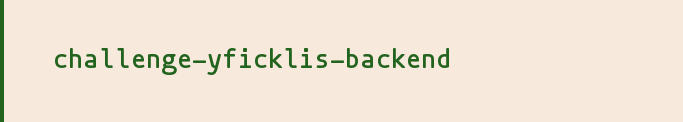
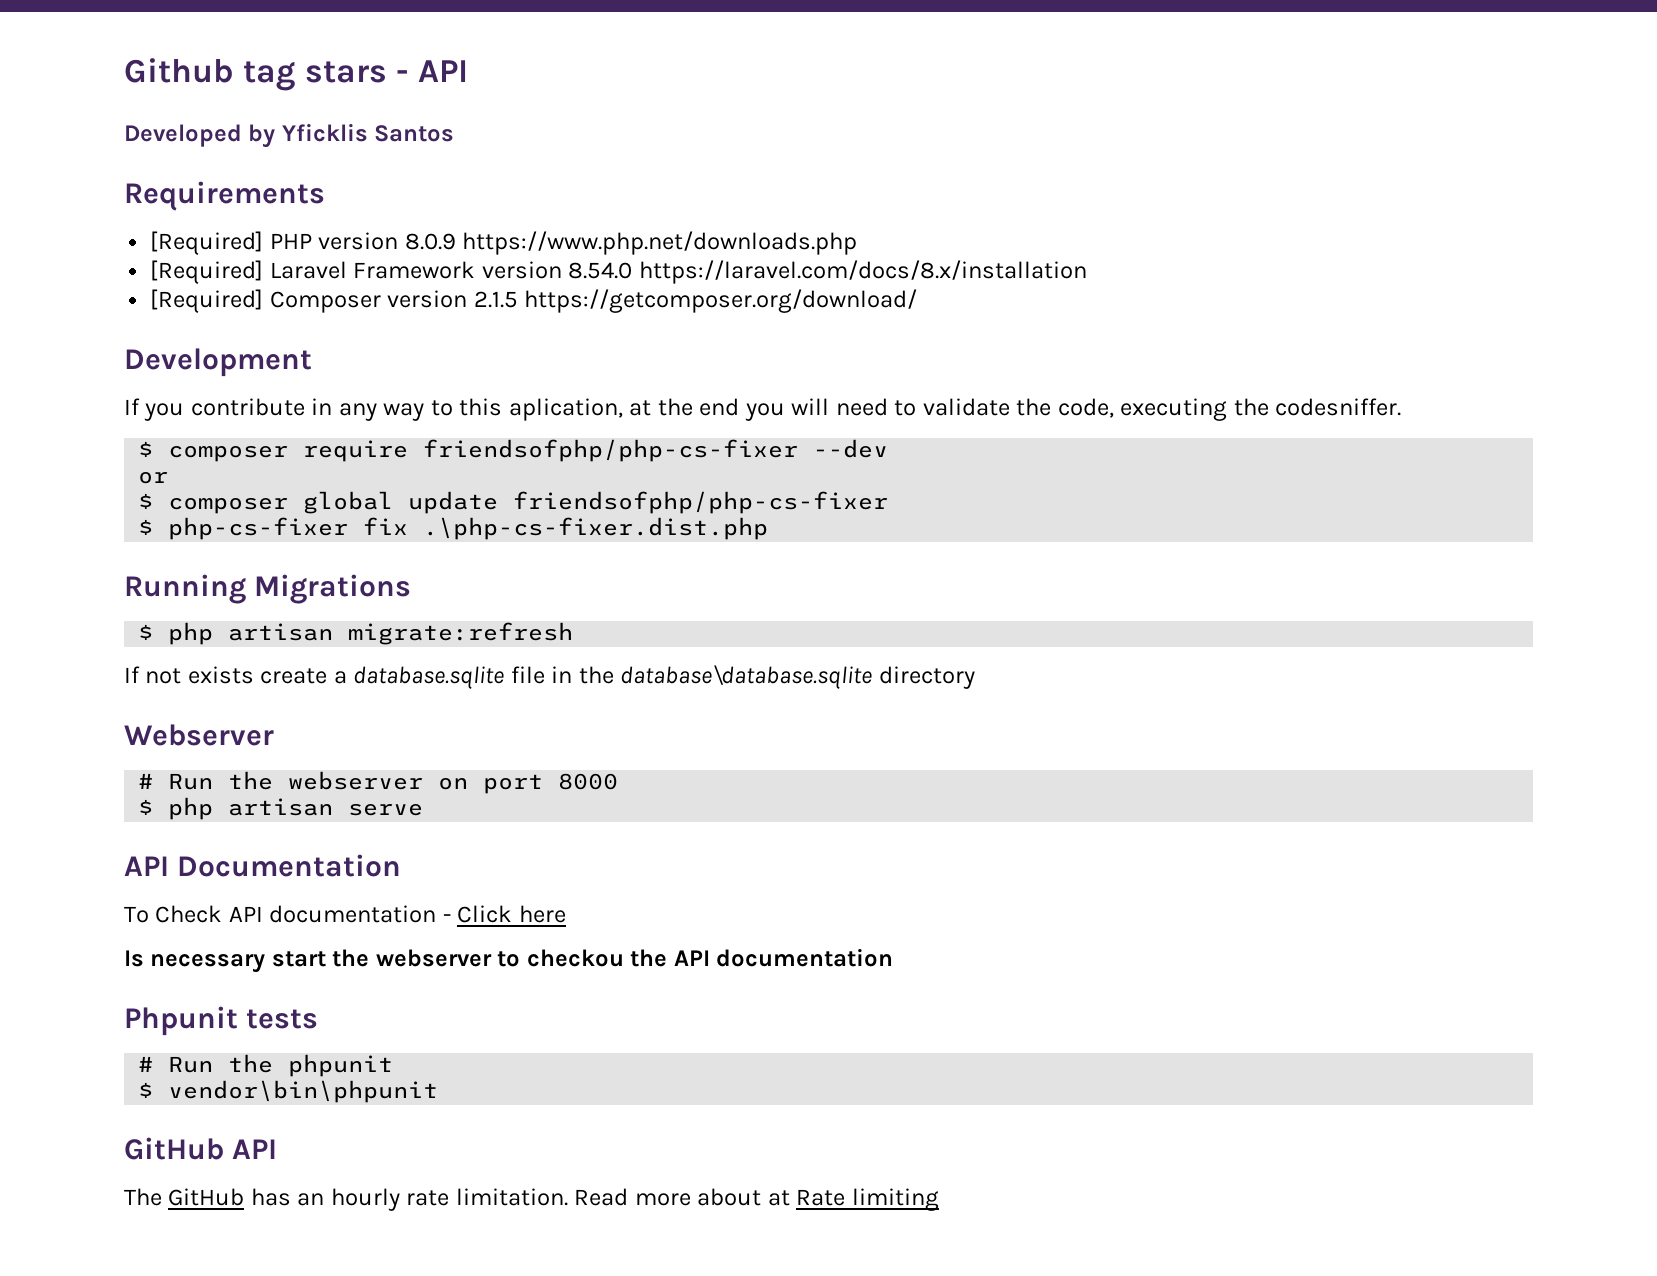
- challenge-yficklis-backend
+ Github tag stars - API
+ Developed by Yficklis Santos
+ Requirements
+ [Required] PHP version 8.0.9 https://www.php.net/downloads.php
+ [Required] Laravel Framework version 8.54.0 https://laravel.com/docs/8.x/installation
+ [Required] Composer version 2.1.5 https://getcomposer.org/download/
+ Development
+ If you contribute in any way to this aplication, at the end you will need to validate the code, executing the codesniffer.
+ $ composer require friendsofphp/php-cs-fixer --dev
+ or
+ $ composer global update friendsofphp/php-cs-fixer
+ $ php-cs-fixer fix .\php-cs-fixer.dist.php
+ Running Migrations
+ $ php artisan migrate:refresh
+ If not exists create a database.sqlite file in the database\database.sqlite directory
+ Webserver
+ # Run the webserver on port 8000
+ $ php artisan serve
+ API Documentation
+ To Check API documentation - Click here
+ Is necessary start the webserver to checkou the API documentation
+ Phpunit tests
+ # Run the phpunit
+ $ vendor\bin\phpunit
+ GitHub API
+ The GitHub has an hourly rate limitation. Read more about at Rate limiting

